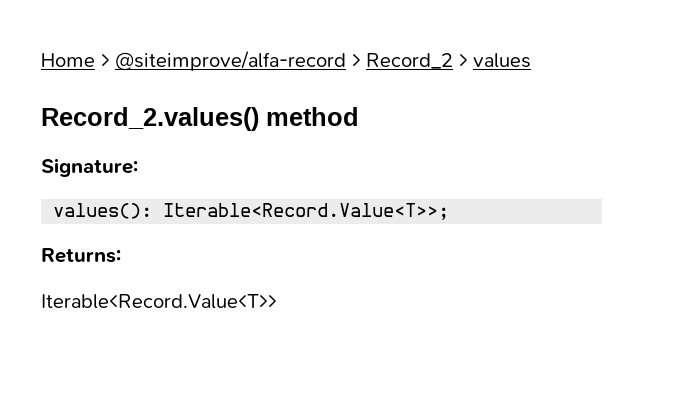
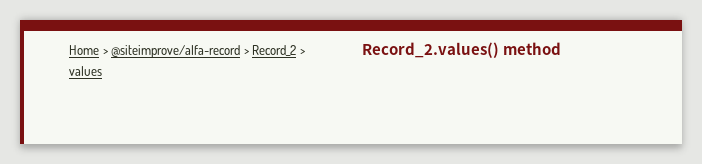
- Signature:
- values(): Iterable<Record.Value<T>>;
- Returns:
- Iterable<Record.Value<T>>

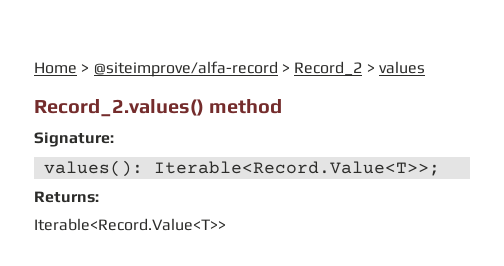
+ Signature:
+ values(): Iterable<Record.Value<T>>;
+ Returns:
+ Iterable<Record.Value<T>>

